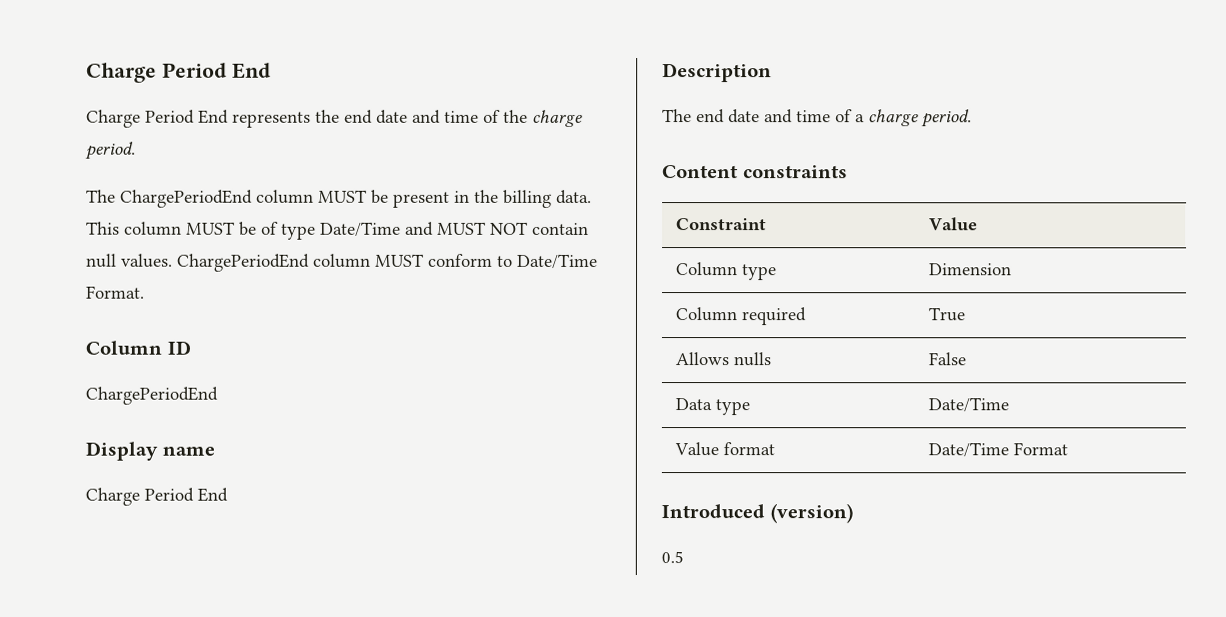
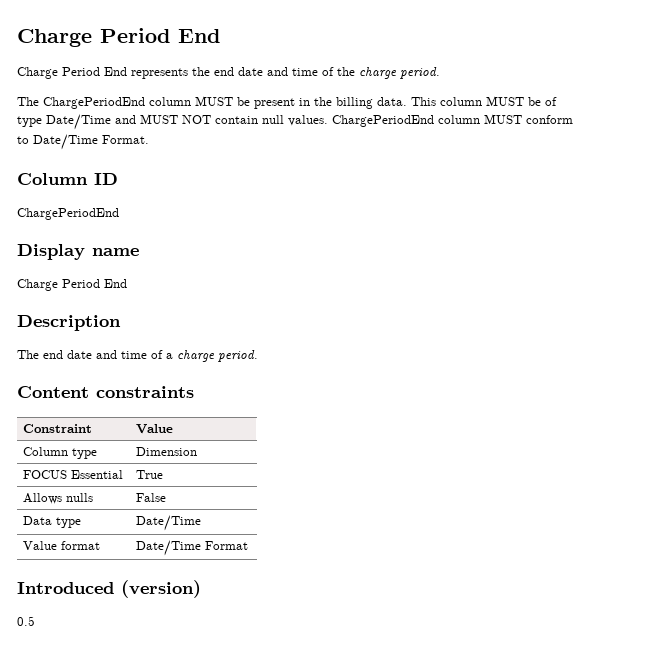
- Column required | True
+ FOCUS Essential | True

